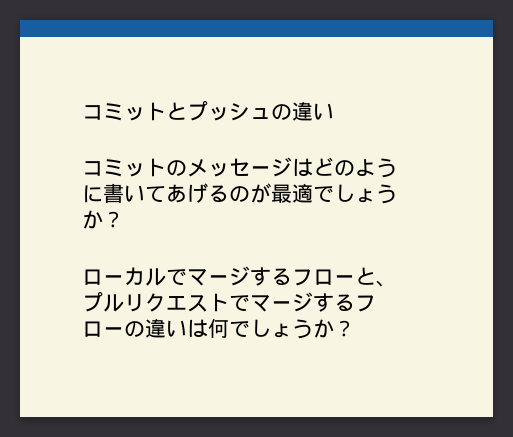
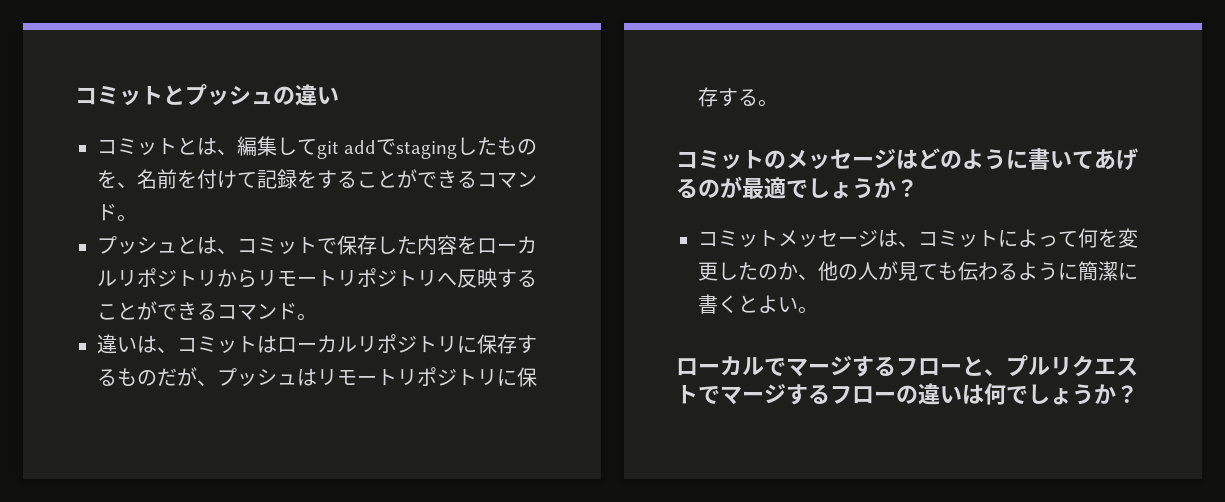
+ コミットとは、編集してgit addでstagingしたものを、名前を付けて記録をすることができるコマンド。
+ プッシュとは、コミットで保存した内容をローカルリポジトリからリモートリポジトリへ反映することができるコマンド。
+ 違いは、コミットはローカルリポジトリに保存するものだが、プッシュはリモートリポジトリに保存する。
+ コミットメッセージは、コミットによって何を変更したのか、他の人が見ても伝わるように簡潔に書くとよい。

